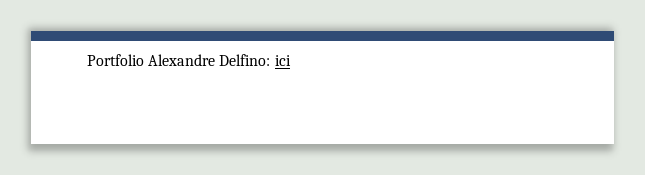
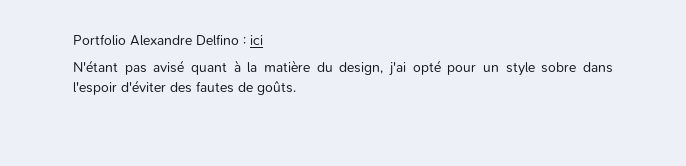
- Portfolio Alexandre Delfino: ici
+ Portfolio Alexandre Delfino : ici
+ N'étant pas avisé quant à la matière du design, j'ai opté pour un style sobre dans l'espoir d'éviter des fautes de goûts.

